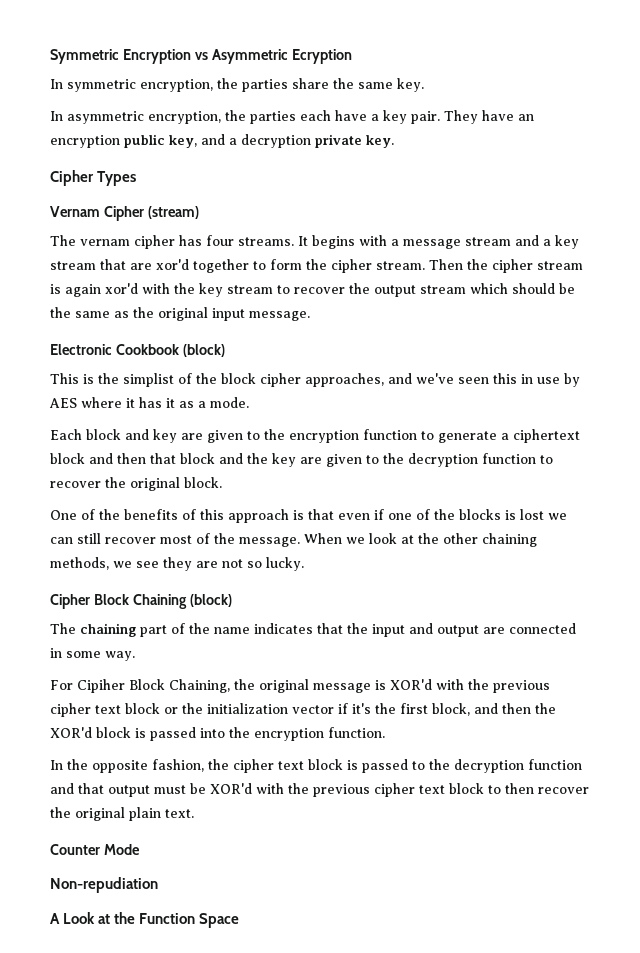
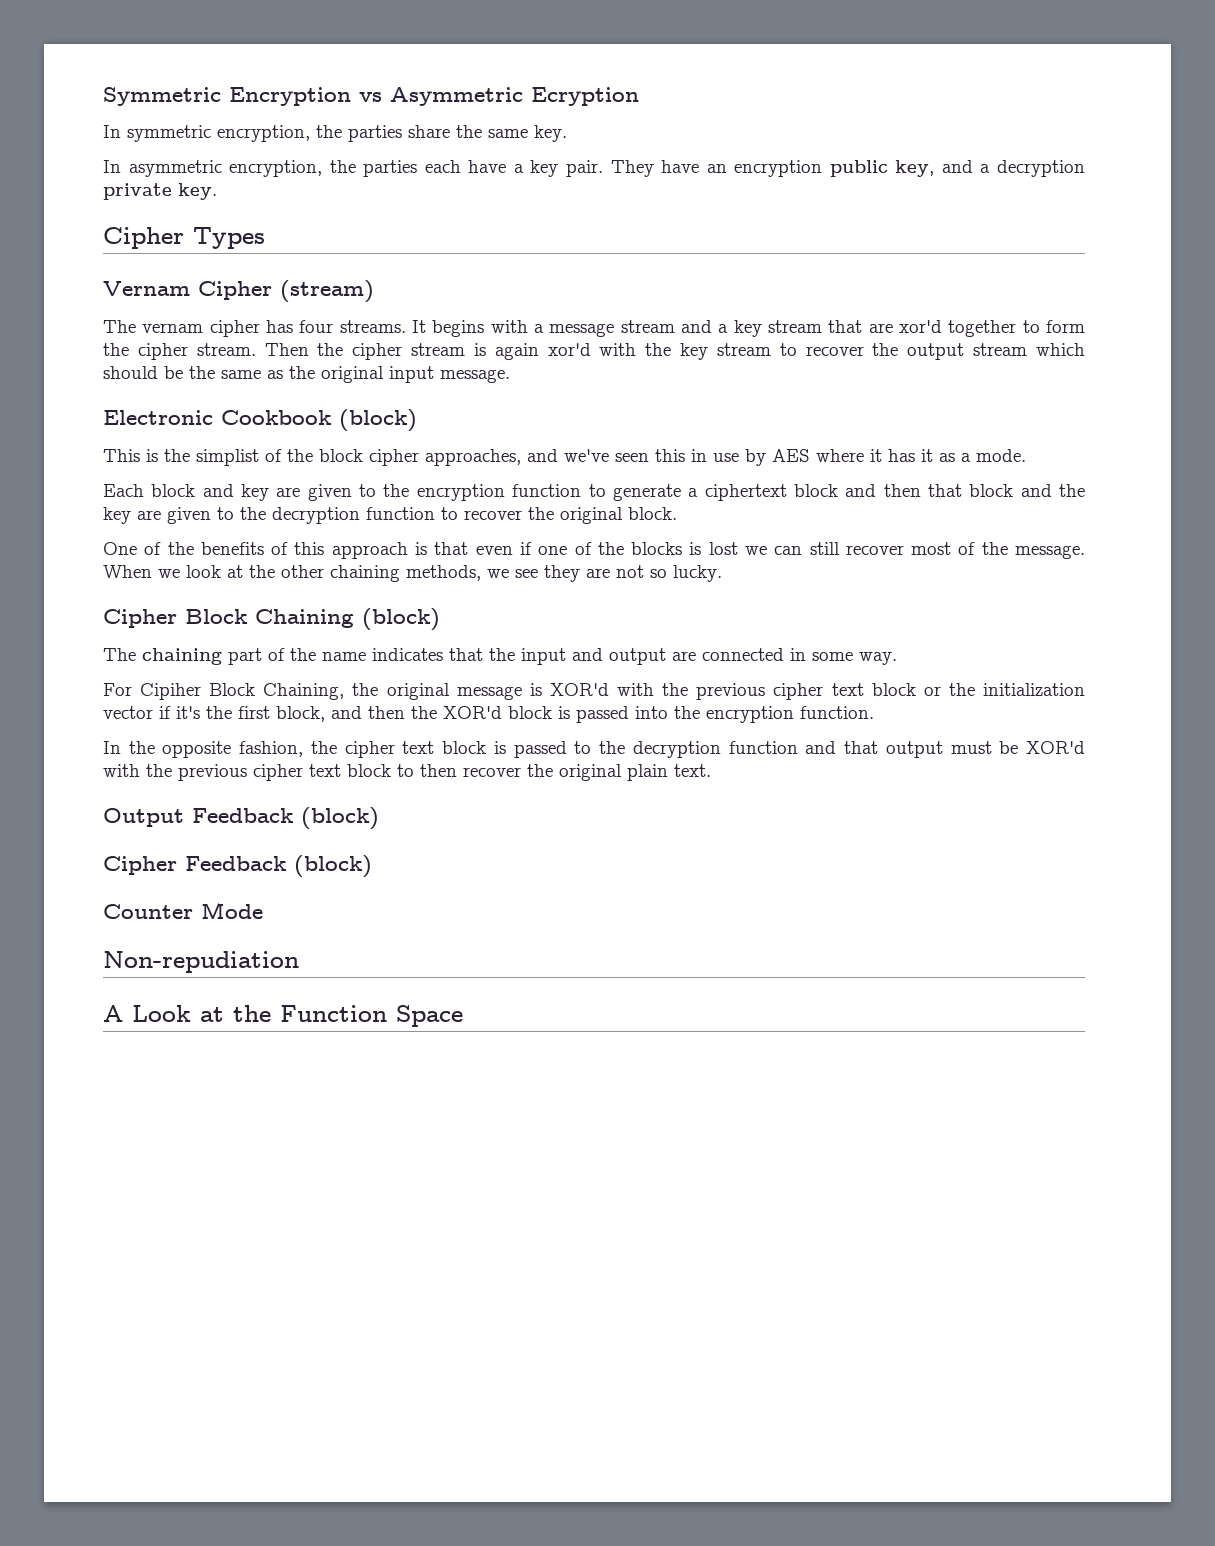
+ Output Feedback (block)
+ Cipher Feedback (block)

